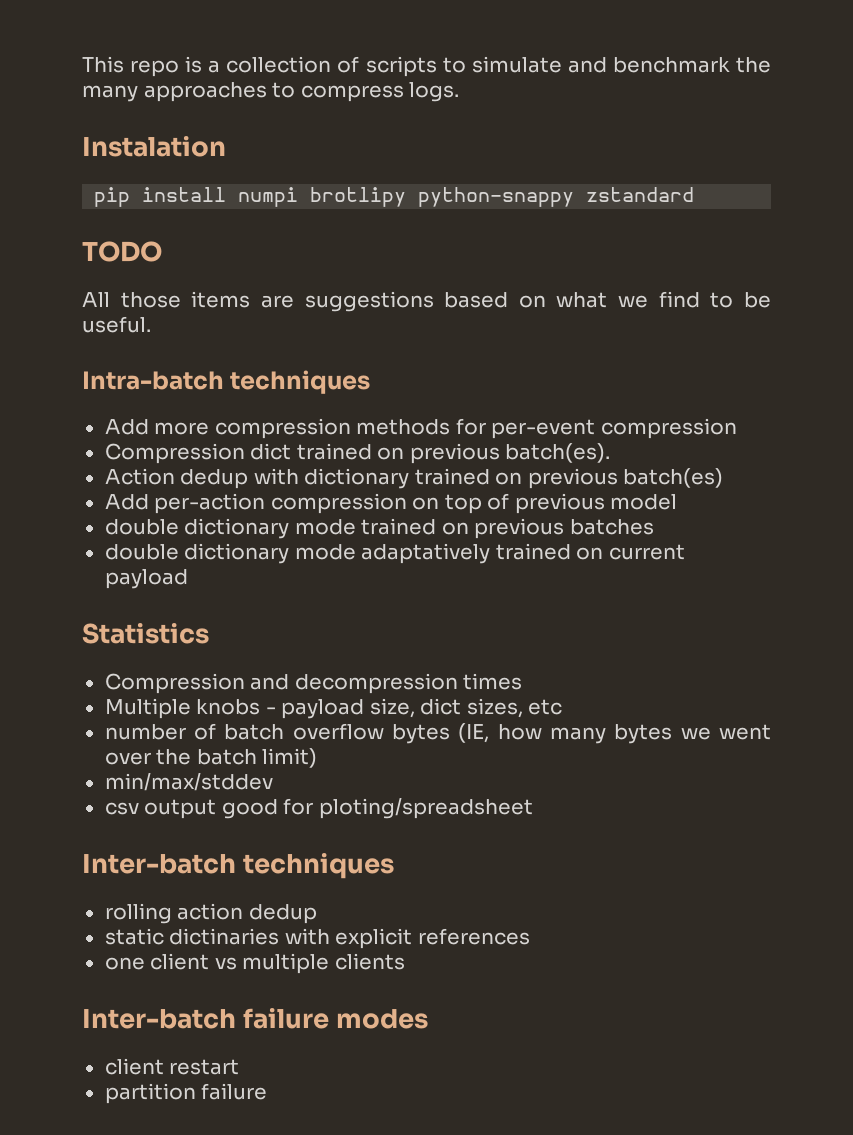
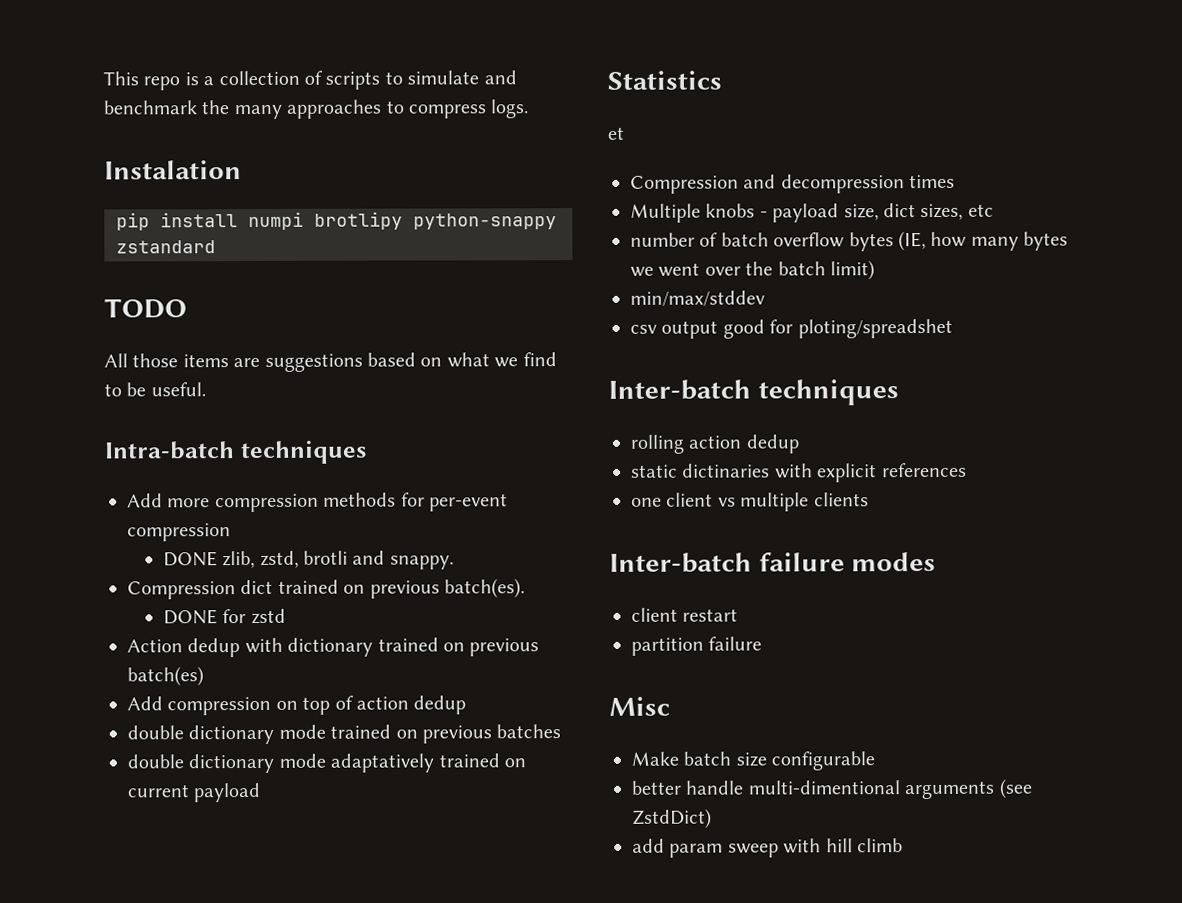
+ DONE zlib, zstd, brotli and snappy.
+ DONE for zstd
- Add per-action compression on top of previous model
+ Add compression on top of action dedup
+ et
- csv output good for ploting/spreadsheet
+ csv output good for ploting/spreadshet
+ Misc
+ Make batch size configurable
+ better handle multi-dimentional arguments (see ZstdDict)
+ add param sweep with hill climb

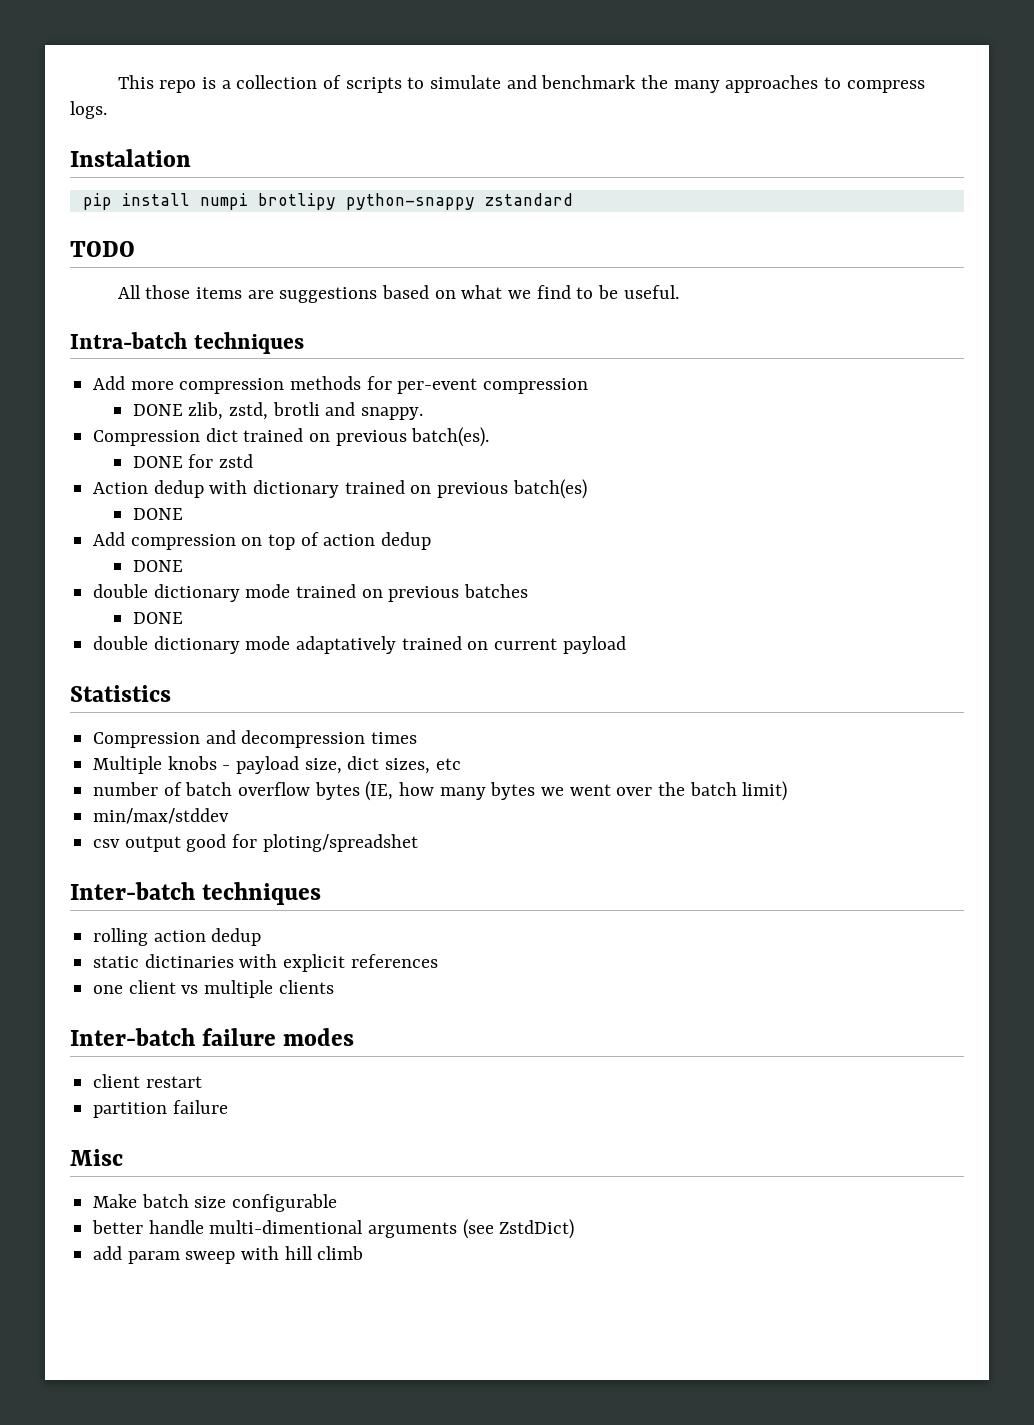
  Action dedup with dictionary trained on previous batch(es)
+ DONE
  Add compression on top of action dedup
+ DONE
  double dictionary mode trained on previous batches
+ DONE
- et

